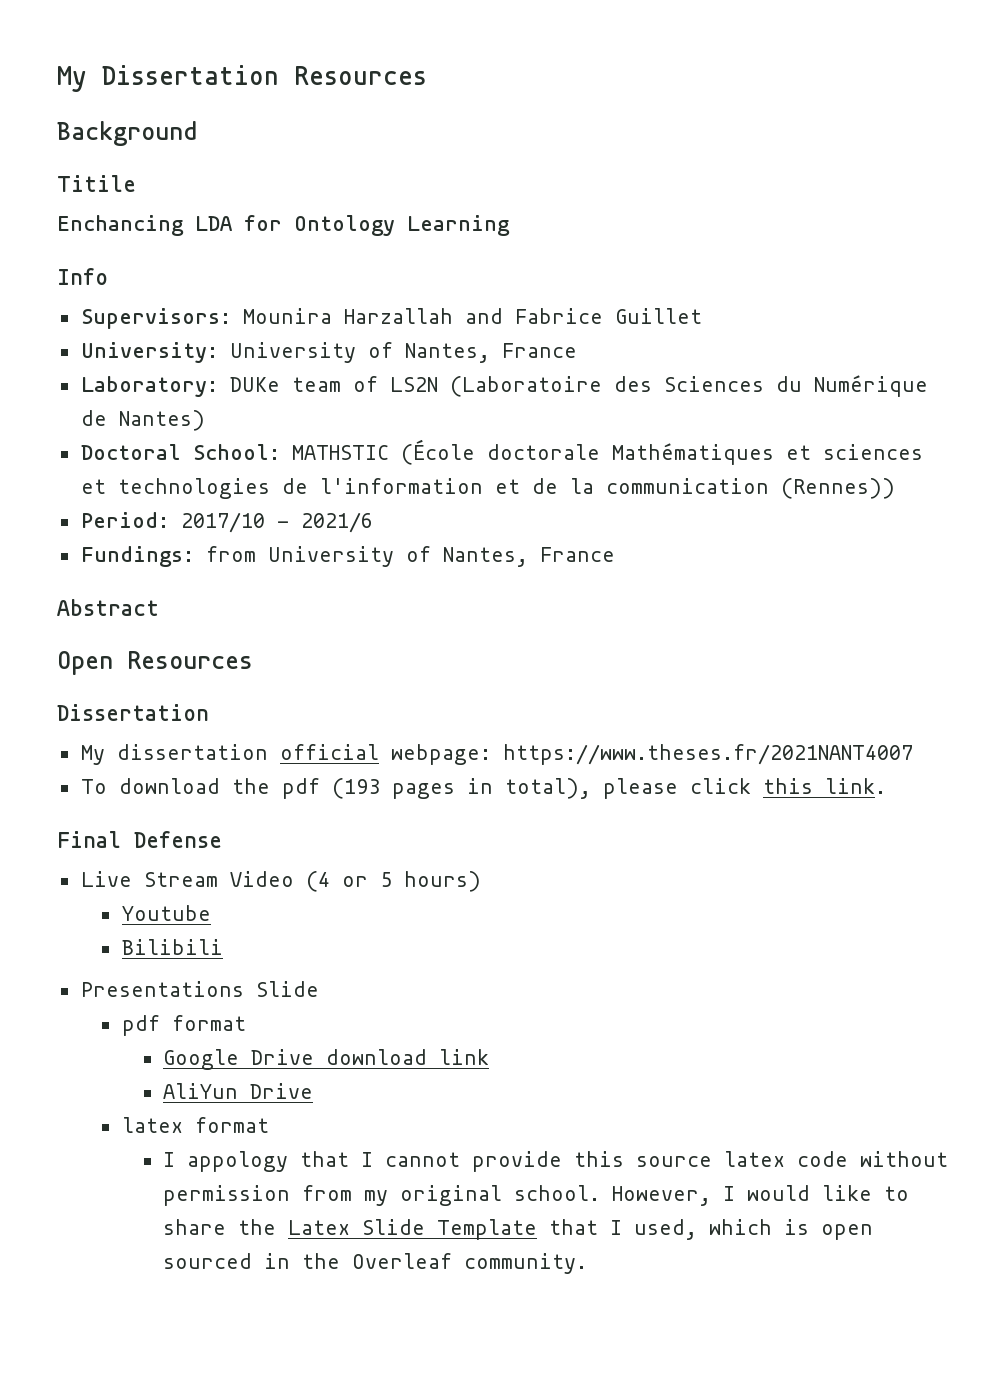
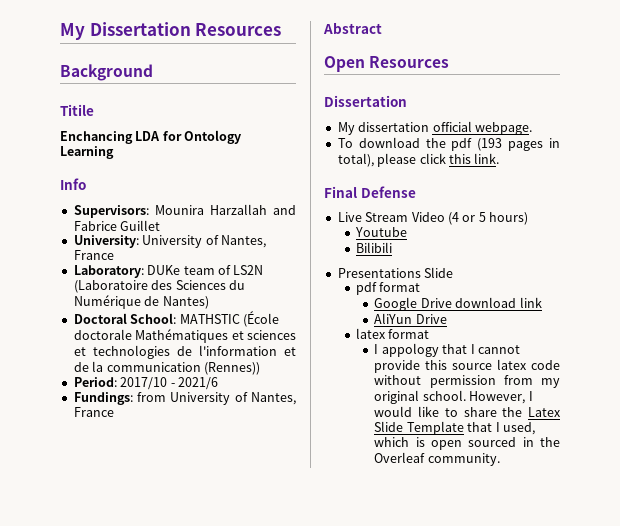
- My dissertation official webpage: https://www.theses.fr/2021NANT4007
+ My dissertation official webpage.

